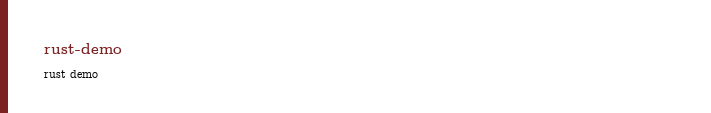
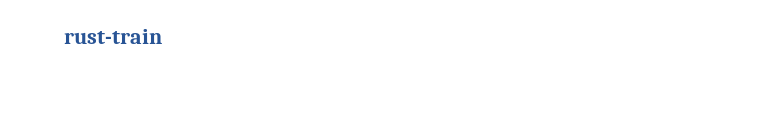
- rust-demo
- rust demo
+ rust-train

